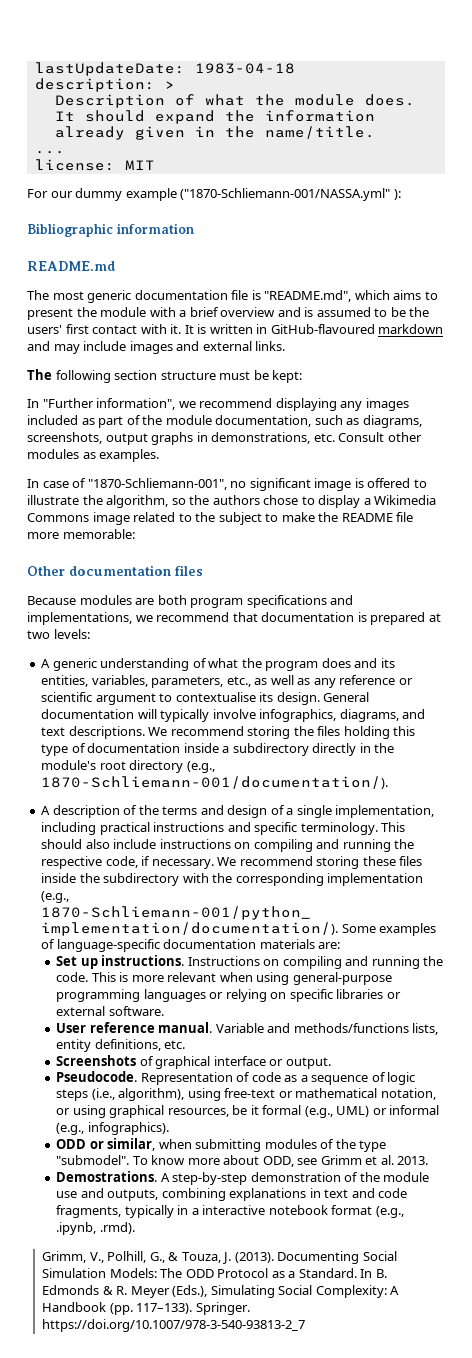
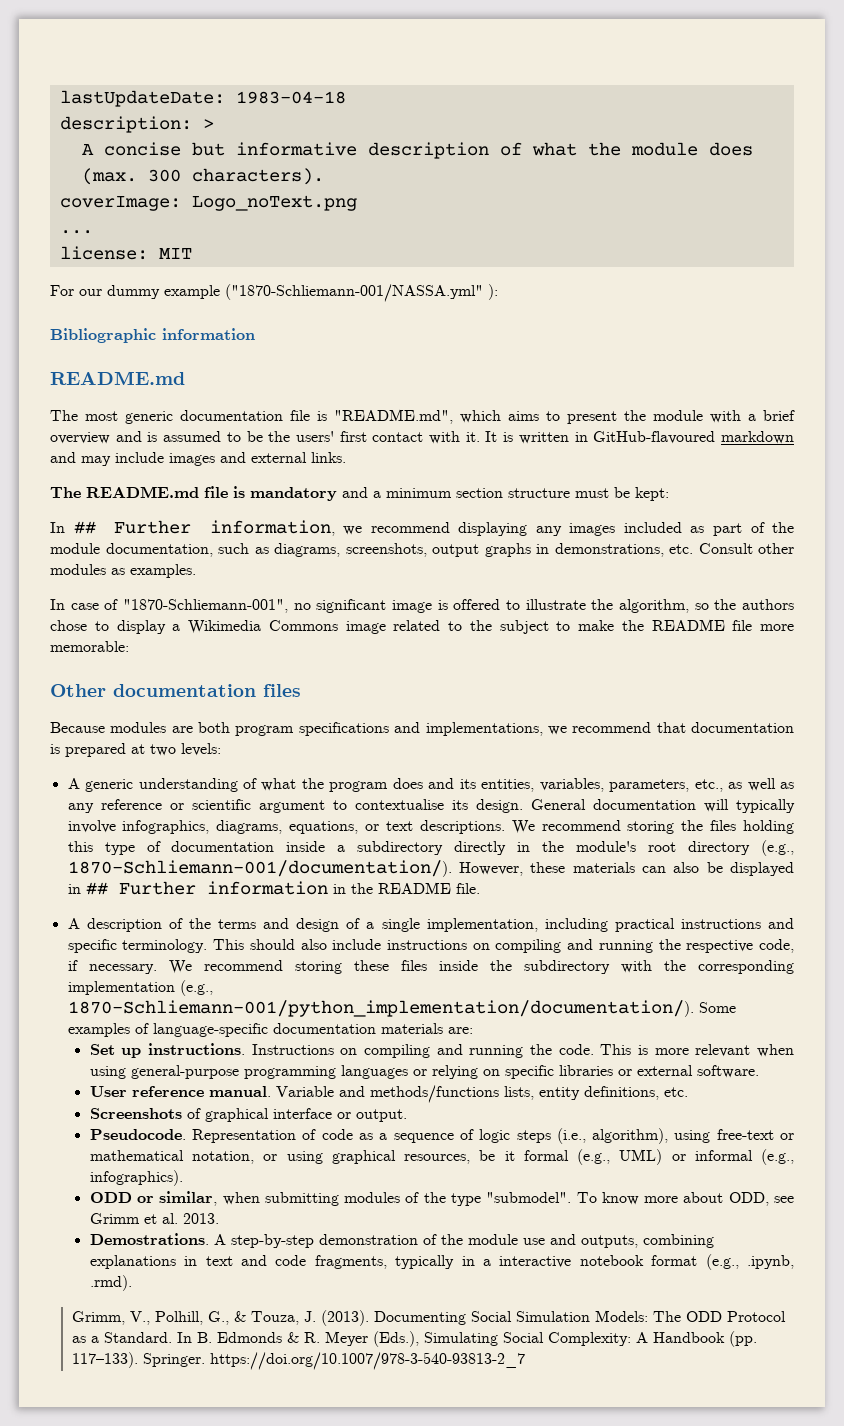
- Description of what the module does. It should expand the information already given in the name/title.
+ A concise but informative description of what the module does (max. 300 characters).
+ coverImage: Logo_noText.png
- The following section structure must be kept:
+ The README.md file is mandatory and a minimum section structure must be kept:
- In "Further information", we recommend displaying any images included as part of the module documentation, such as diagrams, screenshots, output graphs in demonstrations, etc. Consult other modules as examples.
+ In ## Further information, we recommend displaying any images included as part of the module documentation, such as diagrams, screenshots, output graphs in demonstrations, etc. Consult other modules as examples.
- General documentation will typically involve infographics, diagrams, and text descriptions.
+ General documentation will typically involve infographics, diagrams, equations, or text descriptions.
+ However, these materials can also be displayed in ## Further information in the README file.

